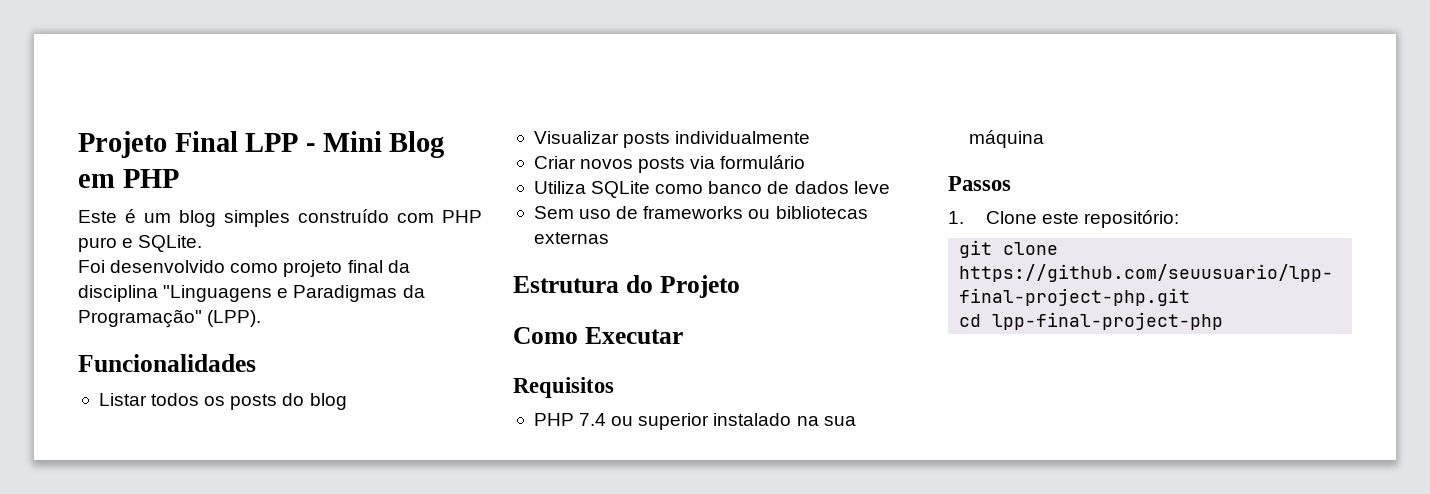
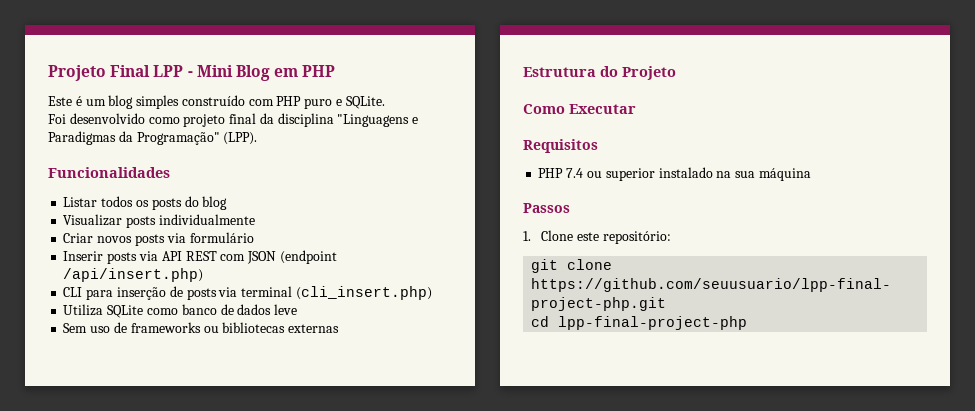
+ Inserir posts via API REST com JSON (endpoint /api/insert.php)
+ CLI para inserção de posts via terminal (cli_insert.php)

